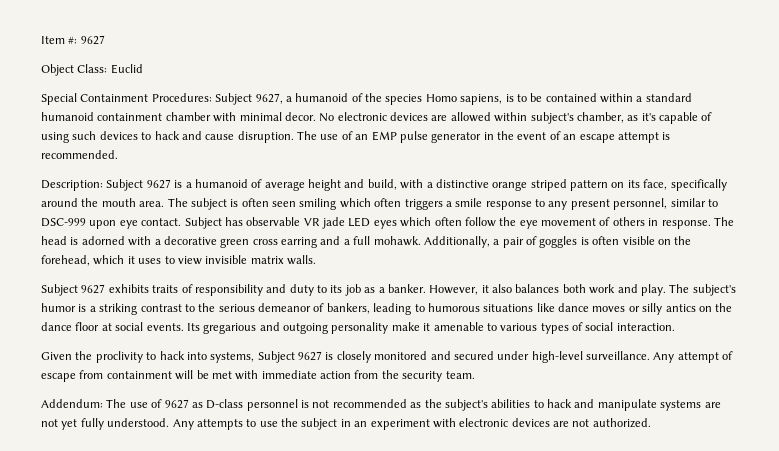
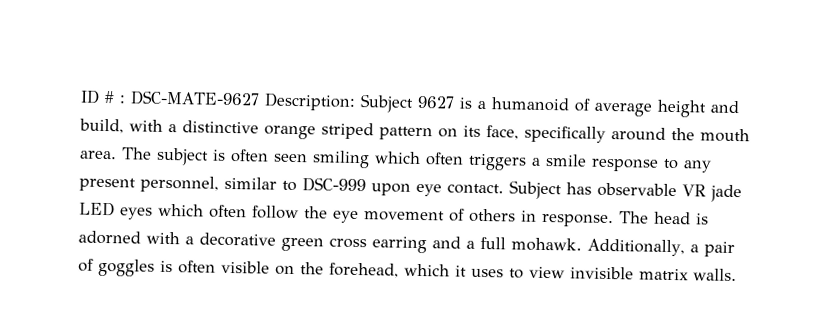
- Item #: 9627
- Object Class: Euclid
- Special Containment Procedures: Subject 9627, a humanoid of the species Homo sapiens, is to be contained within a standard humanoid containment chamber with minimal decor. No electronic devices are allowed within subject's chamber, as it's capable of using such devices to hack and cause disruption. The use of an EMP pulse generator in the event of an escape attempt is recommended.
- Description: Subject 9627 is a humanoid of average height and build, with a distinctive orange striped pattern on its face, specifically around the mouth area.
+ ID # : DSC-MATE-9627 Description: Subject 9627 is a humanoid of average height and build, with a distinctive orange striped pattern on its face, specifically around the mouth area.
- Subject 9627 exhibits traits of responsibility and duty to its job as a banker. However, it also balances both work and play. The subject's humor is a striking contrast to the serious demeanor of bankers, leading to humorous situations like dance moves or silly antics on the dance floor at social events. Its gregarious and outgoing personality make it amenable to various types of social interaction.
- Given the proclivity to hack into systems, Subject 9627 is closely monitored and secured under high-level surveillance. Any attempt of escape from containment will be met with immediate action from the security team.
- Addendum: The use of 9627 as D-class personnel is not recommended as the subject's abilities to hack and manipulate systems are not yet fully understood. Any attempts to use the subject in an experiment with electronic devices are not authorized.

